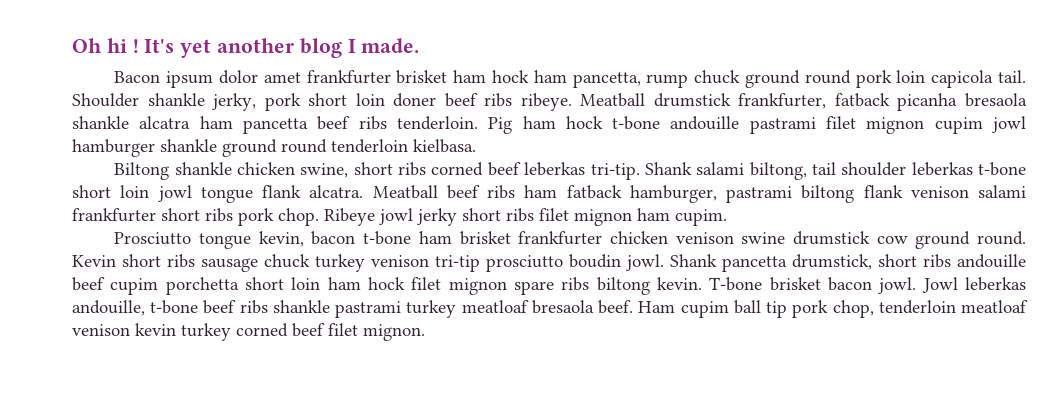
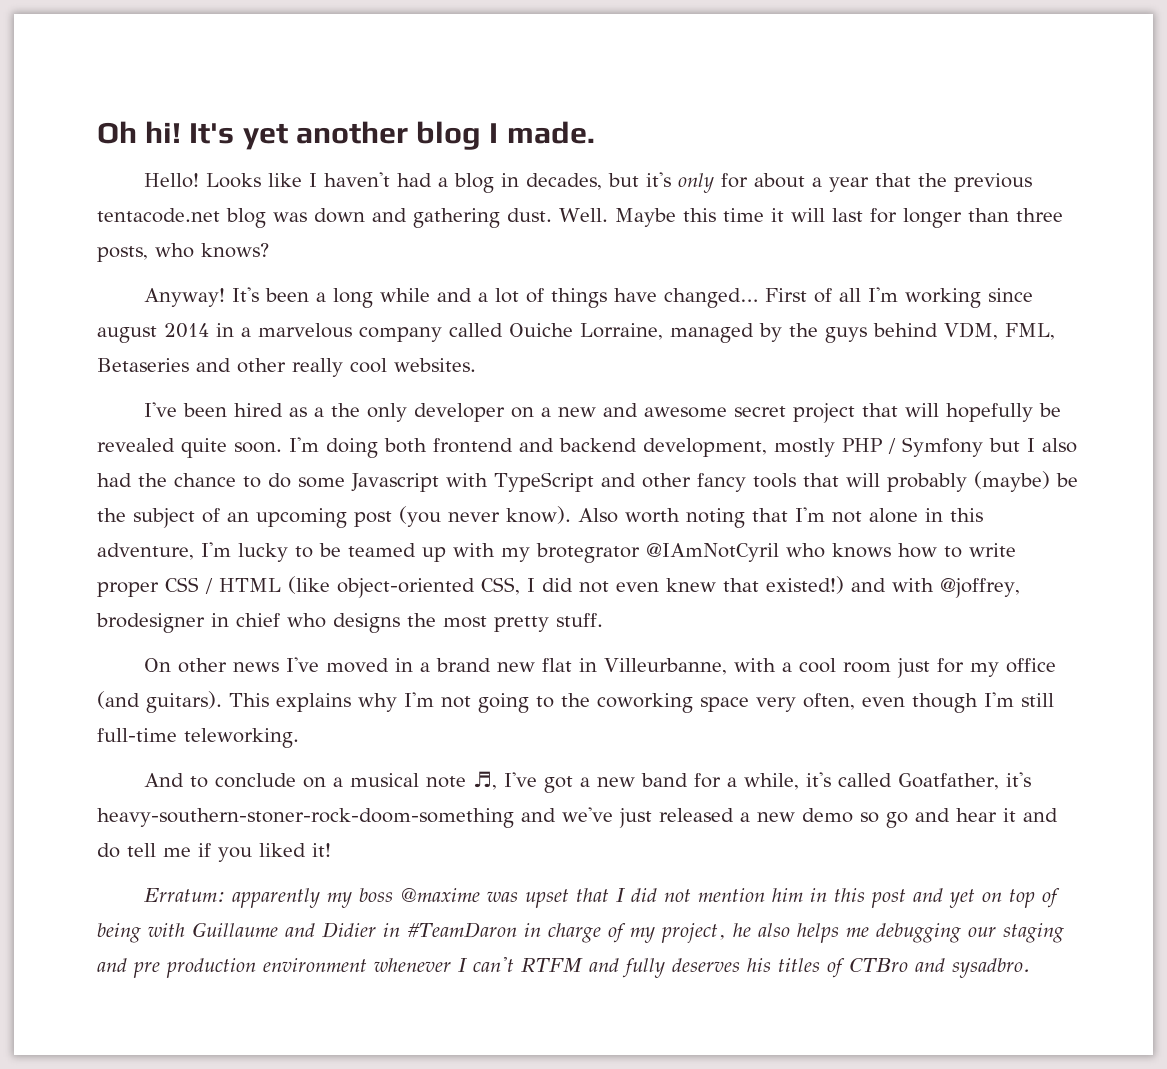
- Oh hi !
+ Oh hi!
- Bacon ipsum dolor amet frankfurter brisket ham hock ham pancetta, rump chuck ground round pork loin capicola tail. Shoulder shankle jerky, pork short loin doner beef ribs ribeye. Meatball drumstick frankfurter, fatback picanha bresaola shankle alcatra ham pancetta beef ribs tenderloin. Pig ham hock t-bone andouille pastrami filet mignon cupim jowl hamburger shankle ground round tenderloin kielbasa.
- Biltong shankle chicken swine, short ribs corned beef leberkas tri-tip. Shank salami biltong, tail shoulder leberkas t-bone short loin jowl tongue flank alcatra. Meatball beef ribs ham fatback hamburger, pastrami biltong flank venison salami frankfurter short ribs pork chop. Ribeye jowl jerky short ribs filet mignon ham cupim.
- Prosciutto tongue kevin, bacon t-bone ham brisket frankfurter chicken venison swine drumstick cow ground round. Kevin short ribs sausage chuck turkey venison tri-tip prosciutto boudin jowl. Shank pancetta drumstick, short ribs andouille beef cupim porchetta short loin ham hock filet mignon spare ribs biltong kevin. T-bone brisket bacon jowl. Jowl leberkas andouille, t-bone beef ribs shankle pastrami turkey meatloaf bresaola beef. Ham cupim ball tip pork chop, tenderloin meatloaf venison kevin turkey corned beef filet mignon.
+ Hello! Looks like I haven't had a blog in decades, but it's only for about a year that the previous tentacode.net blog was down and gathering dust. Well. Maybe this time it will last for longer than three posts, who knows?
+ Anyway! It's been a long while and a lot of things have changed… First of all I'm working since august 2014 in a marvelous company called Ouiche Lorraine, managed by the guys behind VDM, FML, Betaseries and other really cool websites.
+ I've been hired as a the only developer on a new and awesome secret project that will hopefully be revealed quite soon. I'm doing both frontend and backend development, mostly PHP / Symfony but I also had the chance to do some Javascript with TypeScript and other fancy tools that will probably (maybe) be the subject of an upcoming post (you never know). Also worth noting that I'm not alone in this adventure, I'm lucky to be teamed up with my brotegrator @IAmNotCyril who knows how to write proper CSS / HTML (like object-oriented CSS, I did not even knew that existed!) and with @joffrey, brodesigner in chief who designs the most pretty stuff.
+ On other news I've moved in a brand new flat in Villeurbanne, with a cool room just for my office (and guitars). This explains why I'm not going to the coworking space very often, even though I'm still full-time teleworking.
+ And to conclude on a musical note ♬, I've got a new band for a while, it's called Goatfather, it's heavy-southern-stoner-rock-doom-something and we've just released a new demo so go and hear it and do tell me if you liked it!
+ Erratum: apparently my boss @maxime was upset that I did not mention him in this post and yet on top of being with Guillaume and Didier in #TeamDaron in charge of my project, he also helps me debugging our staging and pre production environment whenever I can't RTFM and fully deserves his titles of CTBro and sysadbro.

